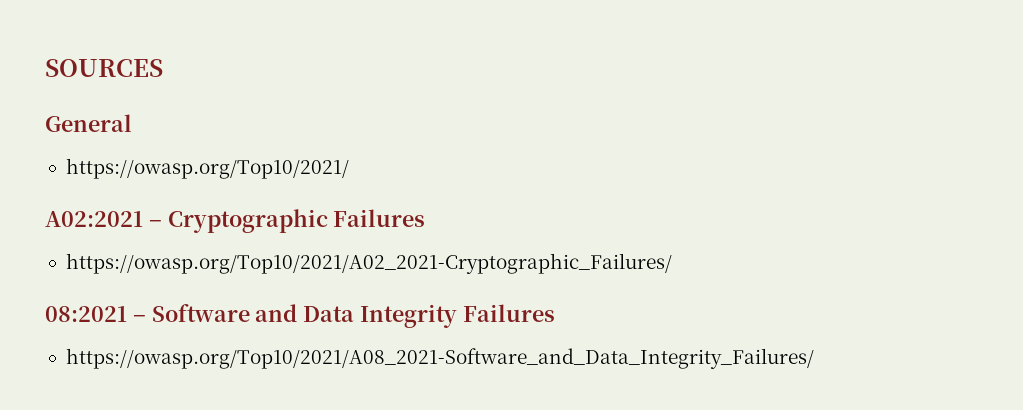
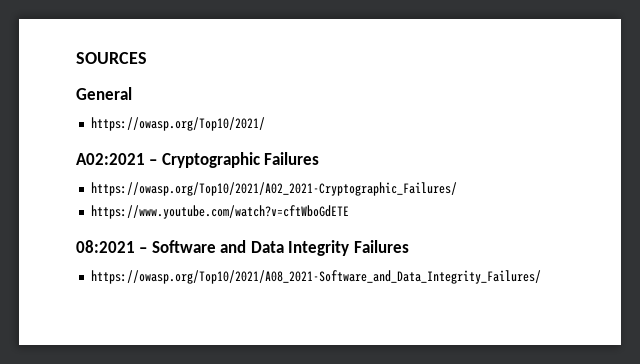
+ https://www.youtube.com/watch?v=cftWboGdETE

